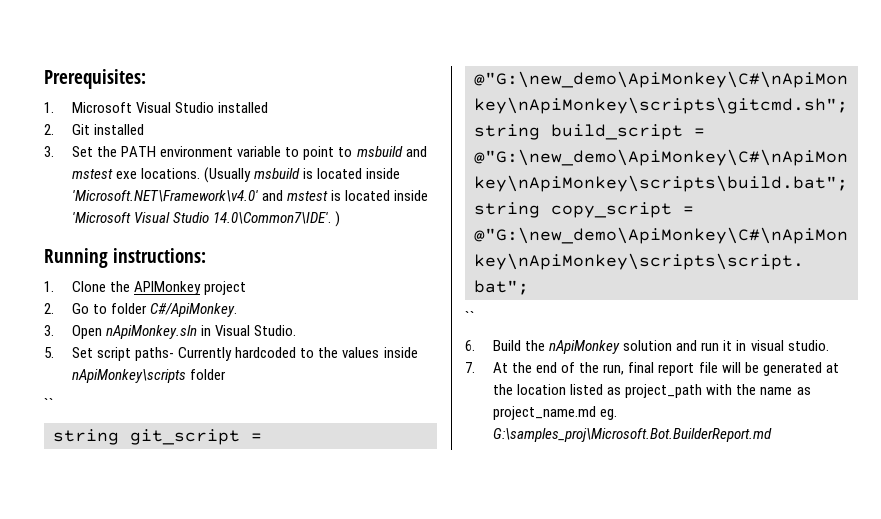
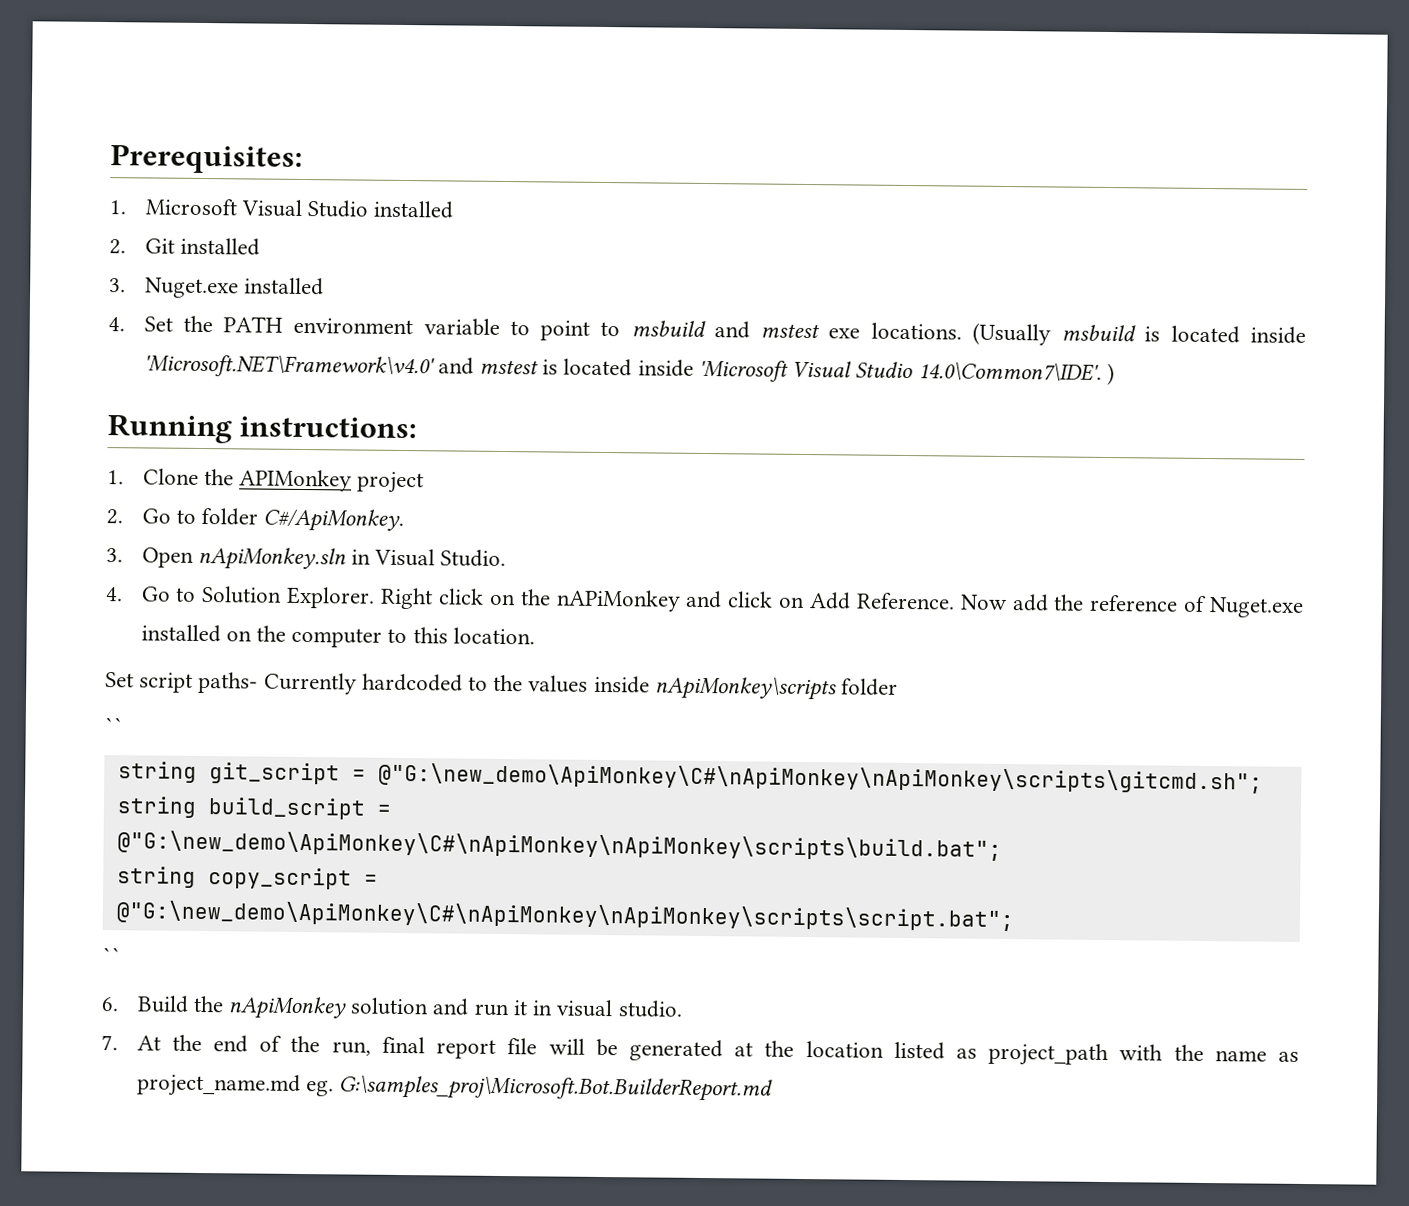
- 3. Set the PATH environment variable to point to msbuild and mstest exe locations.
+ 3. Nuget.exe installed
+ 4. Set the PATH environment variable to point to msbuild and mstest exe locations.
- 5. Set script paths- Currently hardcoded to the values inside nApiMonkey\scripts folder
+ 4. Go to Solution Explorer. Right click on the nAPiMonkey and click on Add Reference. Now add the reference of Nuget.exe installed on the computer to this location.
+ Set script paths- Currently hardcoded to the values inside nApiMonkey\scripts folder

